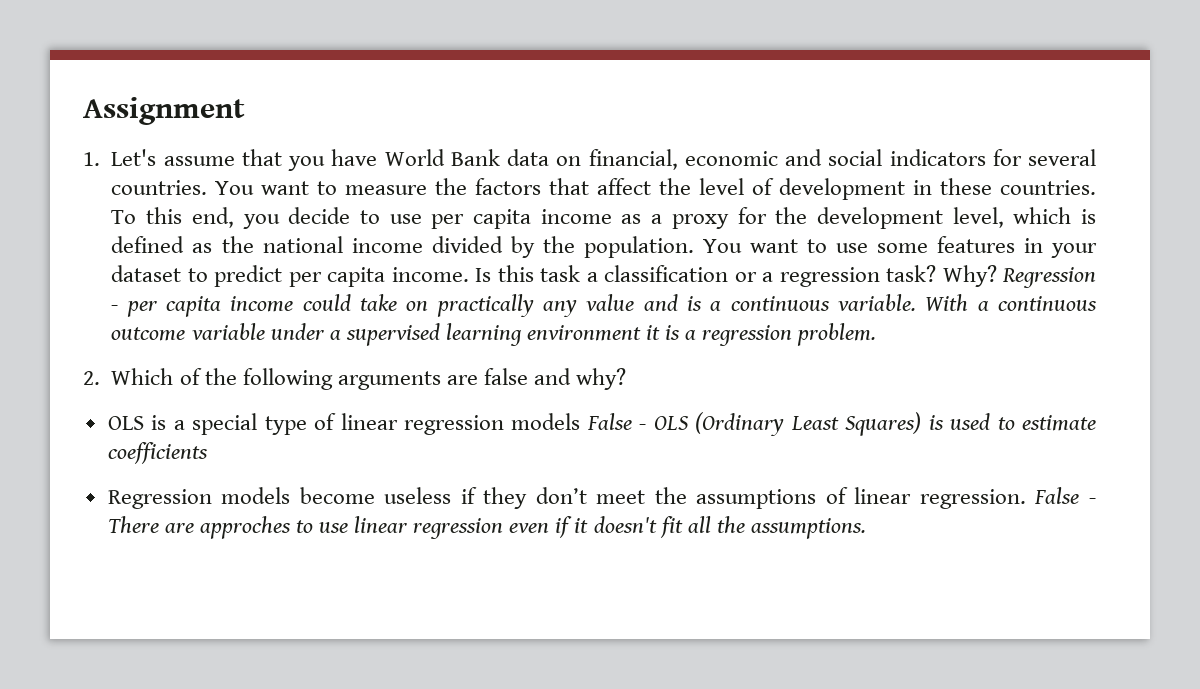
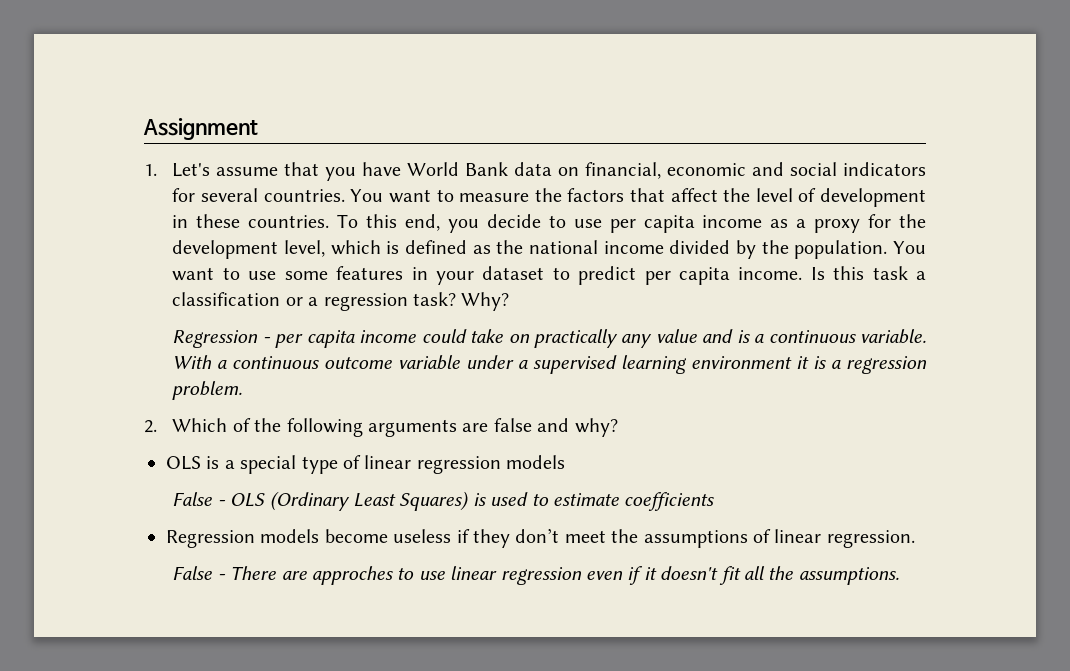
- Why? Regression - per capita income could take on practically any value and is a continuous variable.
+ Why?
+ Regression - per capita income could take on practically any value and is a continuous variable.
- OLS is a special type of linear regression models False - OLS (Ordinary Least Squares) is used to estimate coefficients
+ OLS is a special type of linear regression models
+ False - OLS (Ordinary Least Squares) is used to estimate coefficients
- Regression models become useless if they don’t meet the assumptions of linear regression. False - There are approches to use linear regression even if it doesn't fit all the assumptions.
+ Regression models become useless if they don’t meet the assumptions of linear regression.
+ False - There are approches to use linear regression even if it doesn't fit all the assumptions.

